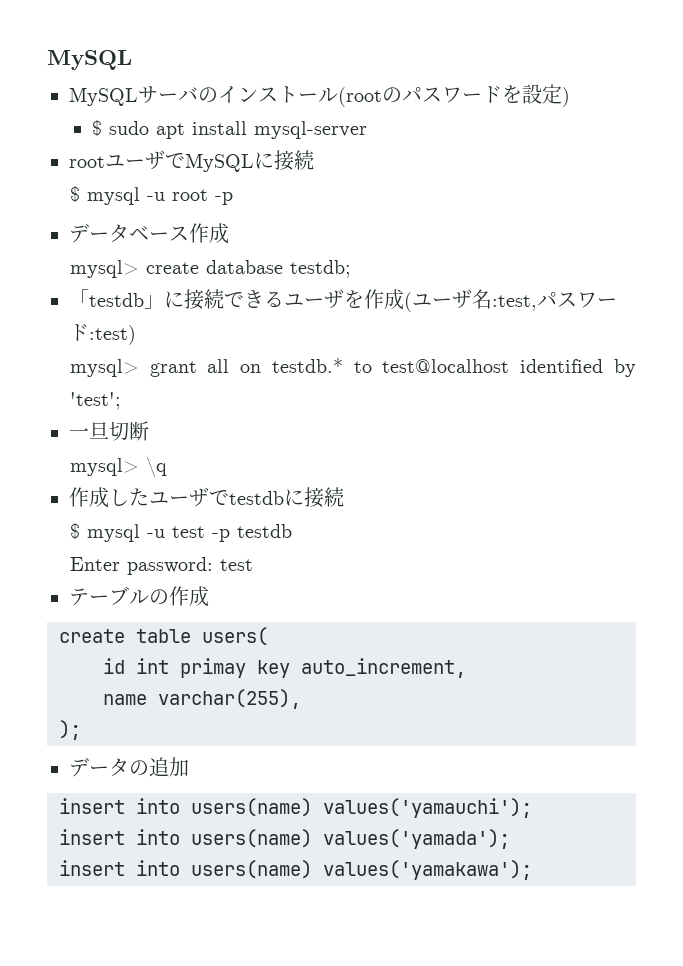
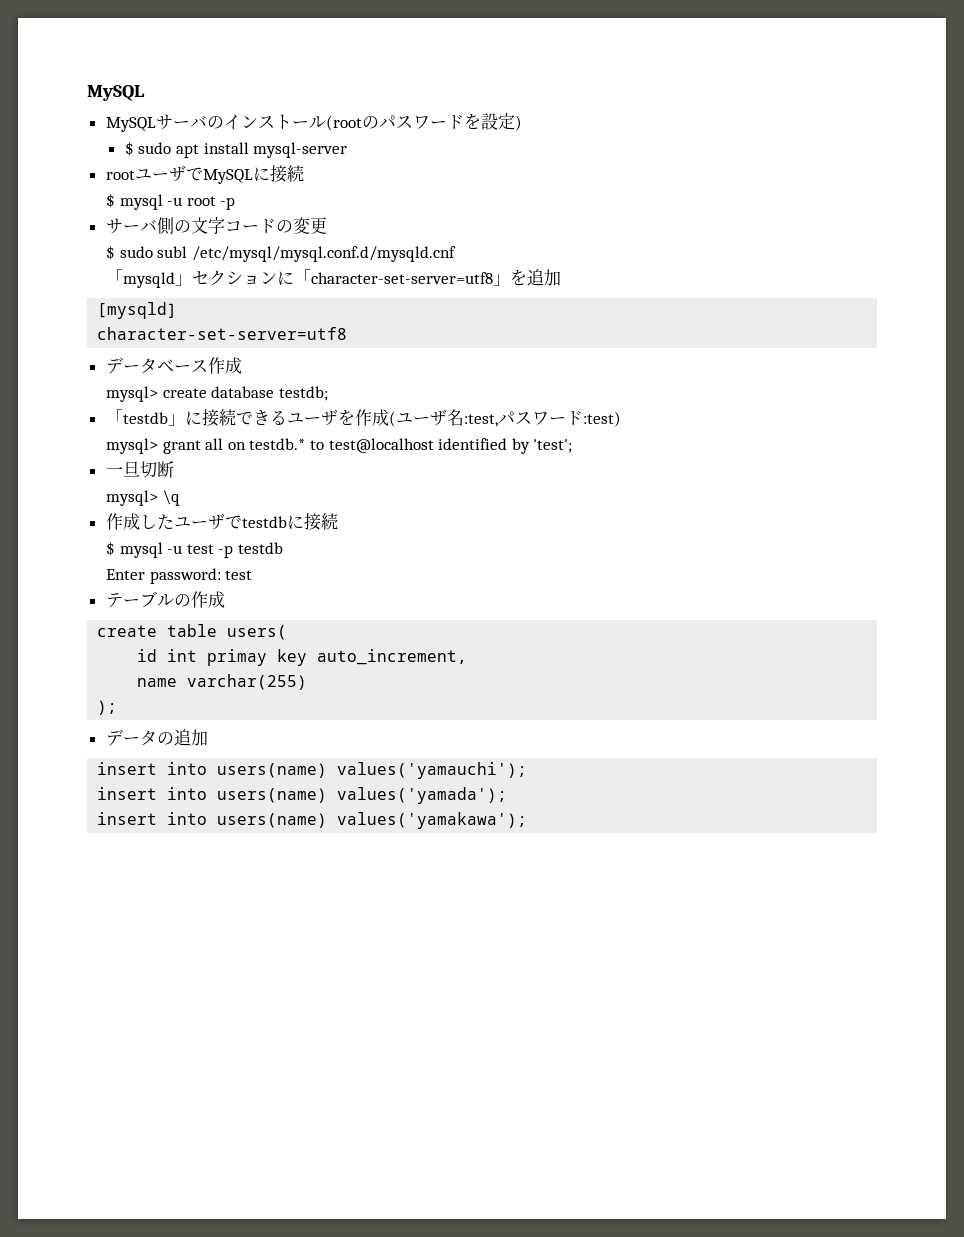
+ サーバ側の文字コードの変更
+ $ sudo subl /etc/mysql/mysql.conf.d/mysqld.cnf
+ 「mysqld」セクションに「character-set-server=utf8」を追加
+ [mysqld]
+ character-set-server=utf8
- name varchar(255),
+ name varchar(255)

